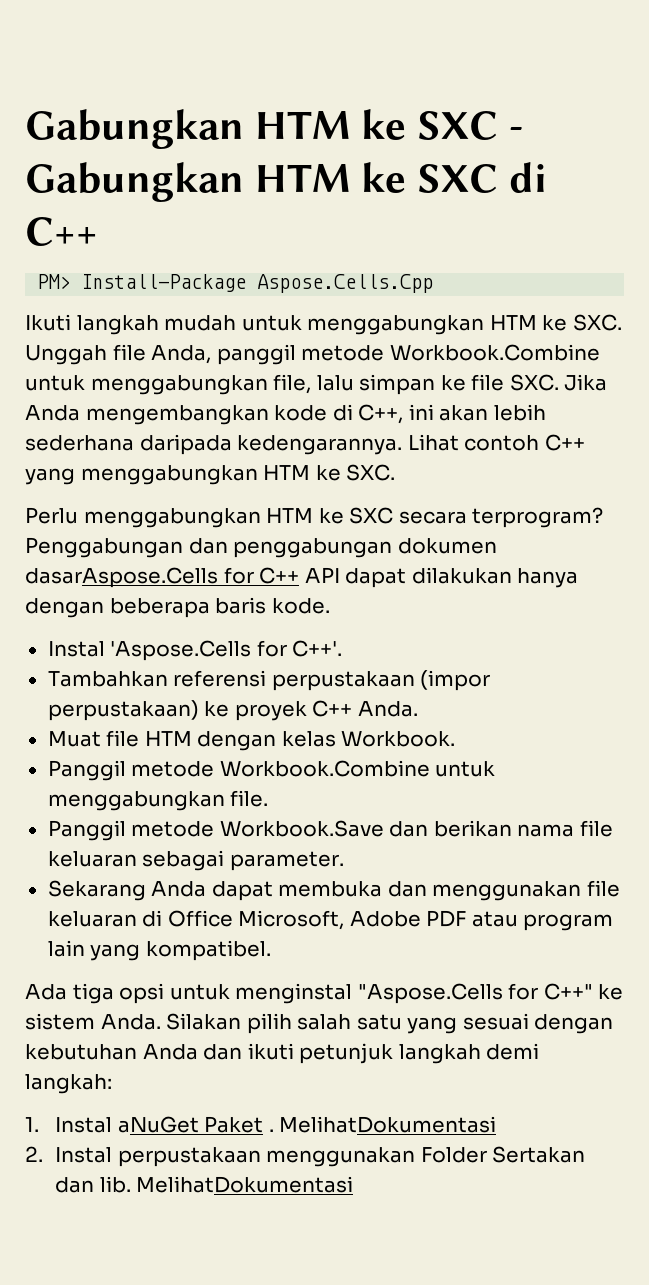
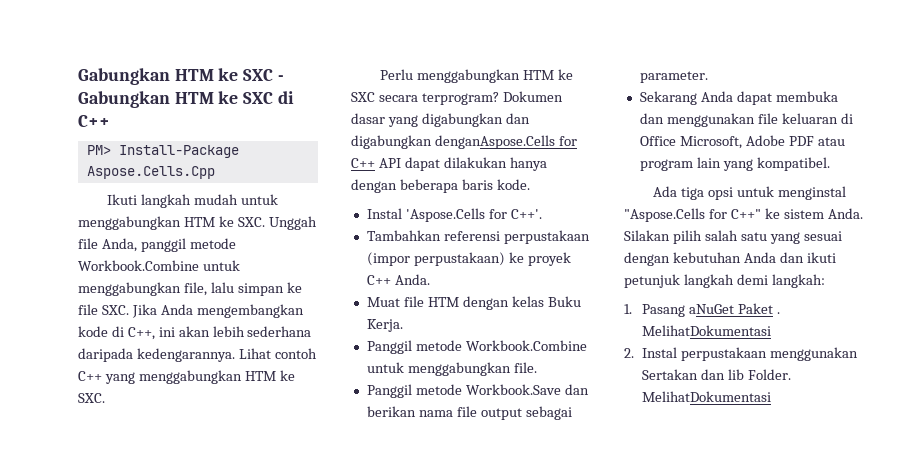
- Penggabungan dan penggabungan dokumen dasarAspose.Cells for C++ API dapat dilakukan hanya dengan beberapa baris kode.
+ Dokumen dasar yang digabungkan dan digabungkan denganAspose.Cells for C++ API dapat dilakukan hanya dengan beberapa baris kode.
- Muat file HTM dengan kelas Workbook.
+ Muat file HTM dengan kelas Buku Kerja.
- Panggil metode Workbook.Save dan berikan nama file keluaran sebagai parameter.
+ Panggil metode Workbook.Save dan berikan nama file output sebagai parameter.
- 1. Instal aNuGet Paket .
+ 1. Pasang aNuGet Paket .
- 2. Instal perpustakaan menggunakan Folder Sertakan dan lib.
+ 2. Instal perpustakaan menggunakan Sertakan dan lib Folder.

